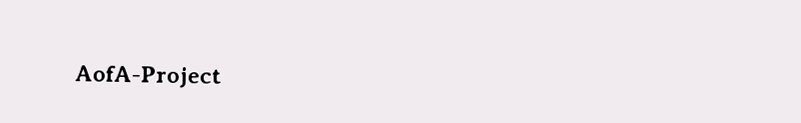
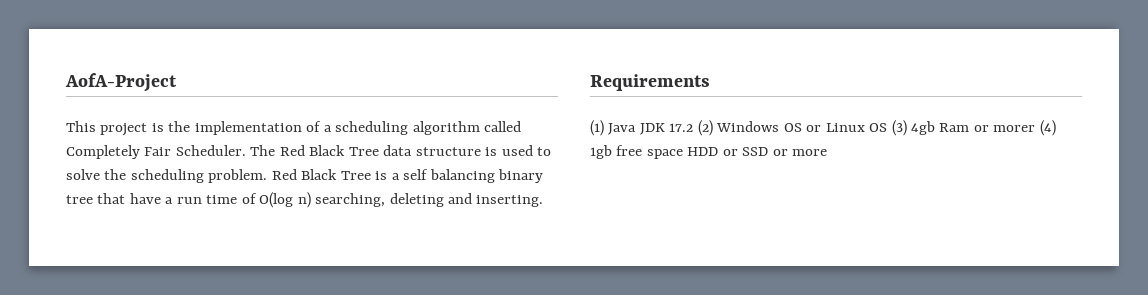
+ This project is the implementation of a scheduling algorithm called Completely Fair Scheduler. The Red Black Tree data structure is used to solve the scheduling problem. Red Black Tree is a self balancing binary tree that have a run time of O(log n) searching, deleting and inserting.
+ Requirements
+ (1) Java JDK 17.2 (2) Windows OS or Linux OS (3) 4gb Ram or morer (4) 1gb free space HDD or SSD or more

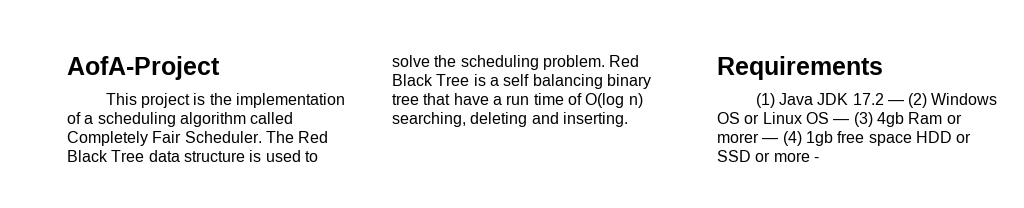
- (1) Java JDK 17.2 (2) Windows OS or Linux OS (3) 4gb Ram or morer (4) 1gb free space HDD or SSD or more
+ (1) Java JDK 17.2 — (2) Windows OS or Linux OS — (3) 4gb Ram or morer — (4) 1gb free space HDD or SSD or more -

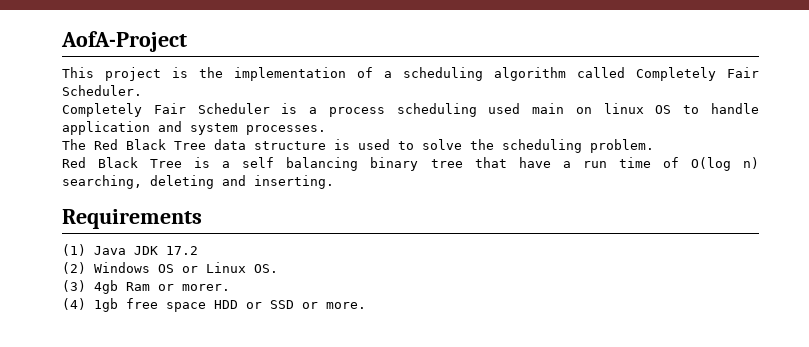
- This project is the implementation of a scheduling algorithm called Completely Fair Scheduler. The Red Black Tree data structure is used to solve the scheduling problem. Red Black Tree is a self balancing binary tree that have a run time of O(log n) searching, deleting and inserting.
+ This project is the implementation of a scheduling algorithm called Completely Fair Scheduler.
+ Completely Fair Scheduler is a process scheduling used main on linux OS to handle application and system processes.
+ The Red Black Tree data structure is used to solve the scheduling problem.
+ Red Black Tree is a self balancing binary tree that have a run time of O(log n) searching, deleting and inserting.
- (1) Java JDK 17.2 — (2) Windows OS or Linux OS — (3) 4gb Ram or morer — (4) 1gb free space HDD or SSD or more -
+ (1) Java JDK 17.2
+ (2) Windows OS or Linux OS.
+ (3) 4gb Ram or morer.
+ (4) 1gb free space HDD or SSD or more.

